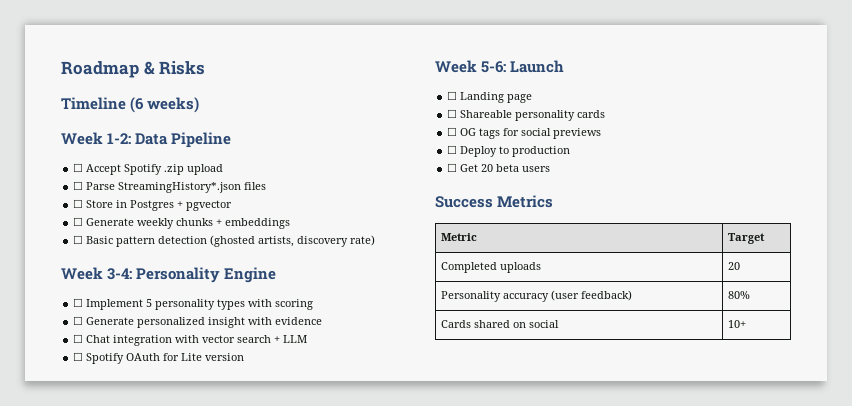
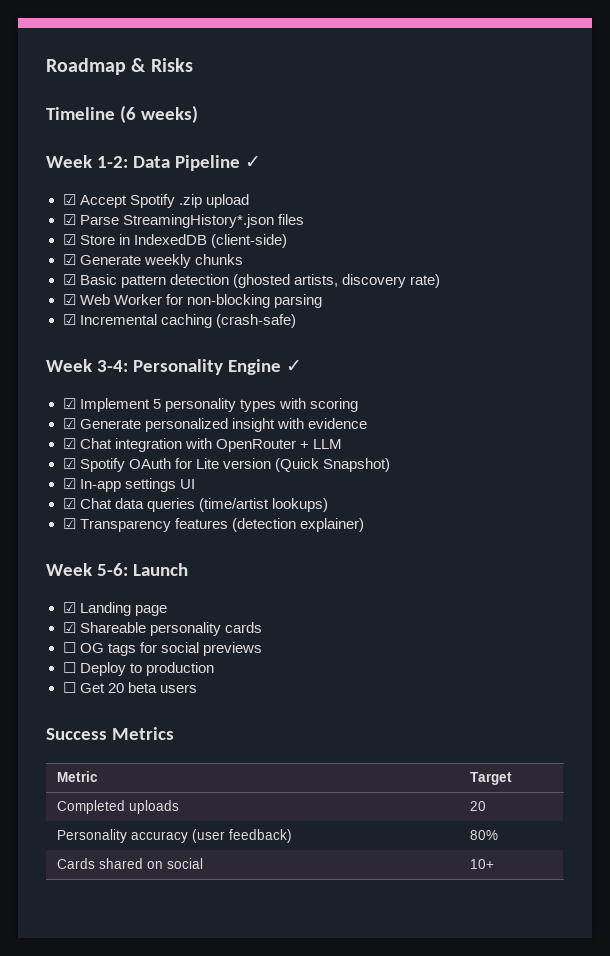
- Week 1-2: Data Pipeline
- ☐ Accept Spotify .zip upload
+ Week 1-2: Data Pipeline ✓
+ ☑ Accept Spotify .zip upload
- ☐ Parse StreamingHistory*.json files
+ ☑ Parse StreamingHistory*.json files
- ☐ Store in Postgres + pgvector
- ☐ Generate weekly chunks + embeddings
- ☐ Basic pattern detection (ghosted artists, discovery rate)
+ ☑ Store in IndexedDB (client-side)
+ ☑ Generate weekly chunks
+ ☑ Basic pattern detection (ghosted artists, discovery rate)
+ ☑ Web Worker for non-blocking parsing
+ ☑ Incremental caching (crash-safe)
- Week 3-4: Personality Engine
- ☐ Implement 5 personality types with scoring
+ Week 3-4: Personality Engine ✓
+ ☑ Implement 5 personality types with scoring
- ☐ Generate personalized insight with evidence
+ ☑ Generate personalized insight with evidence
- ☐ Chat integration with vector search + LLM
+ ☑ Chat integration with OpenRouter + LLM
- ☐ Spotify OAuth for Lite version
+ ☑ Spotify OAuth for Lite version (Quick Snapshot)
+ ☑ In-app settings UI
+ ☑ Chat data queries (time/artist lookups)
+ ☑ Transparency features (detection explainer)
- ☐ Landing page
+ ☑ Landing page
- ☐ Shareable personality cards
+ ☑ Shareable personality cards

